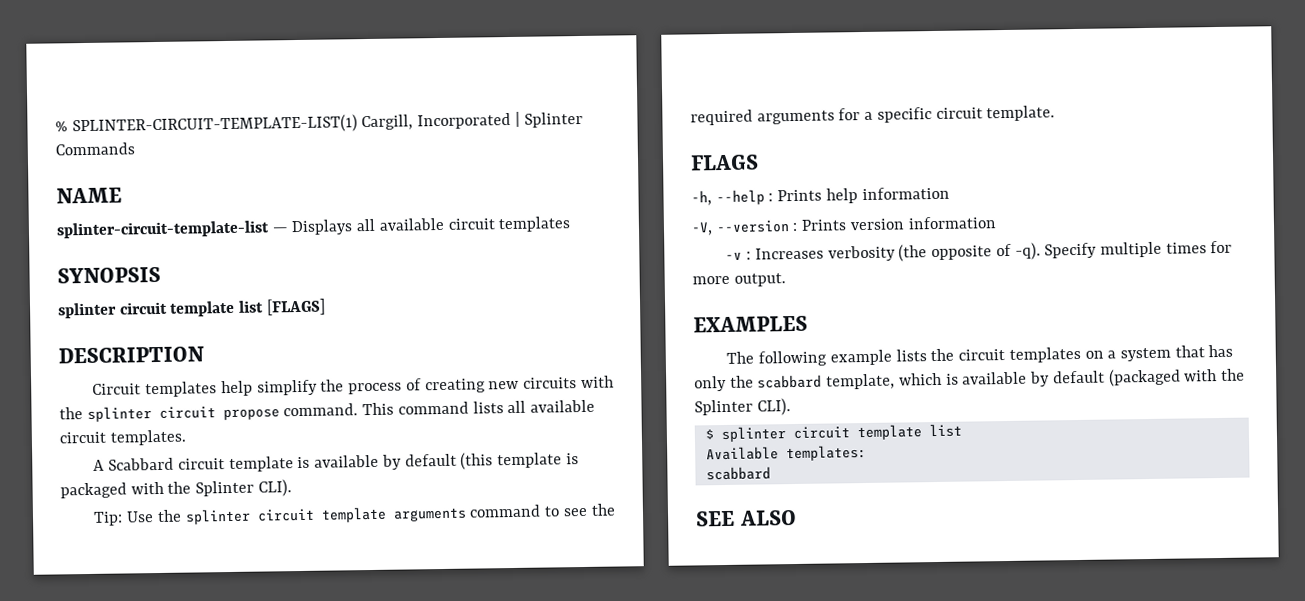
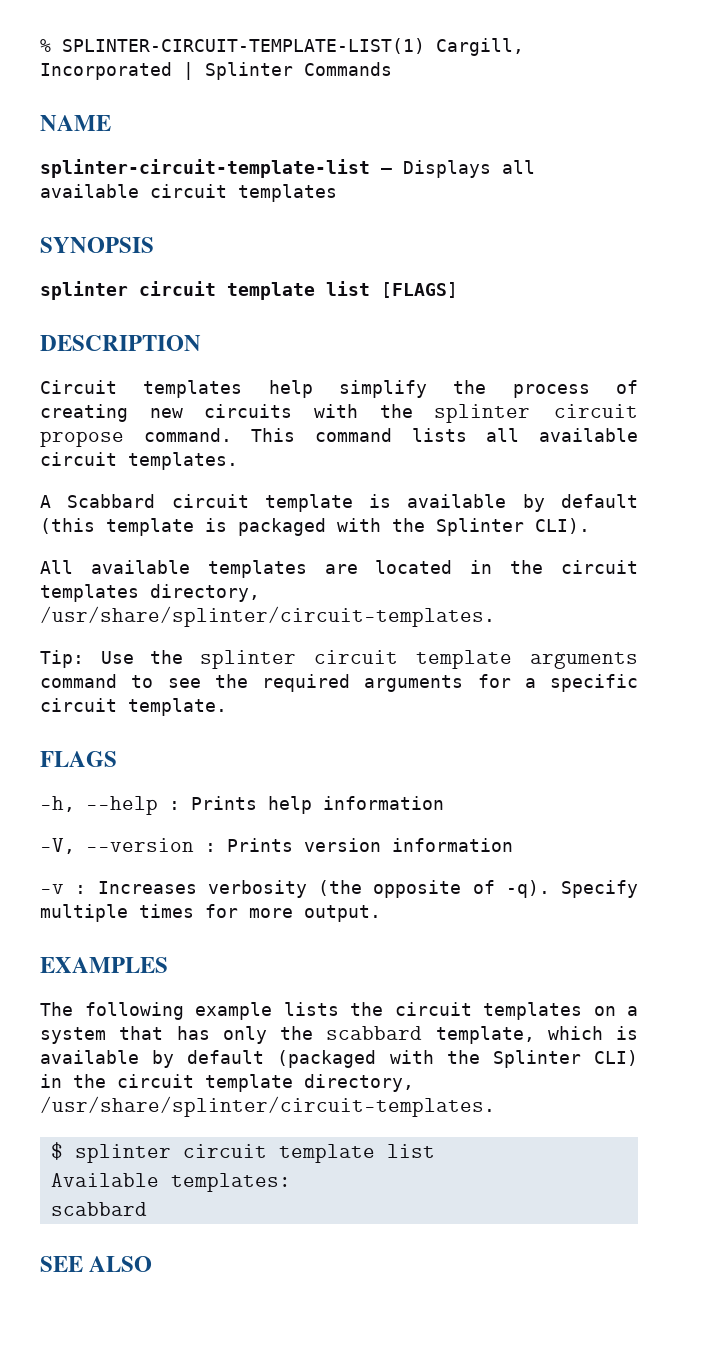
+ All available templates are located in the circuit templates directory, /usr/share/splinter/circuit-templates.
- The following example lists the circuit templates on a system that has only the scabbard template, which is available by default (packaged with the Splinter CLI).
+ The following example lists the circuit templates on a system that has only the scabbard template, which is available by default (packaged with the Splinter CLI) in the circuit template directory, /usr/share/splinter/circuit-templates.

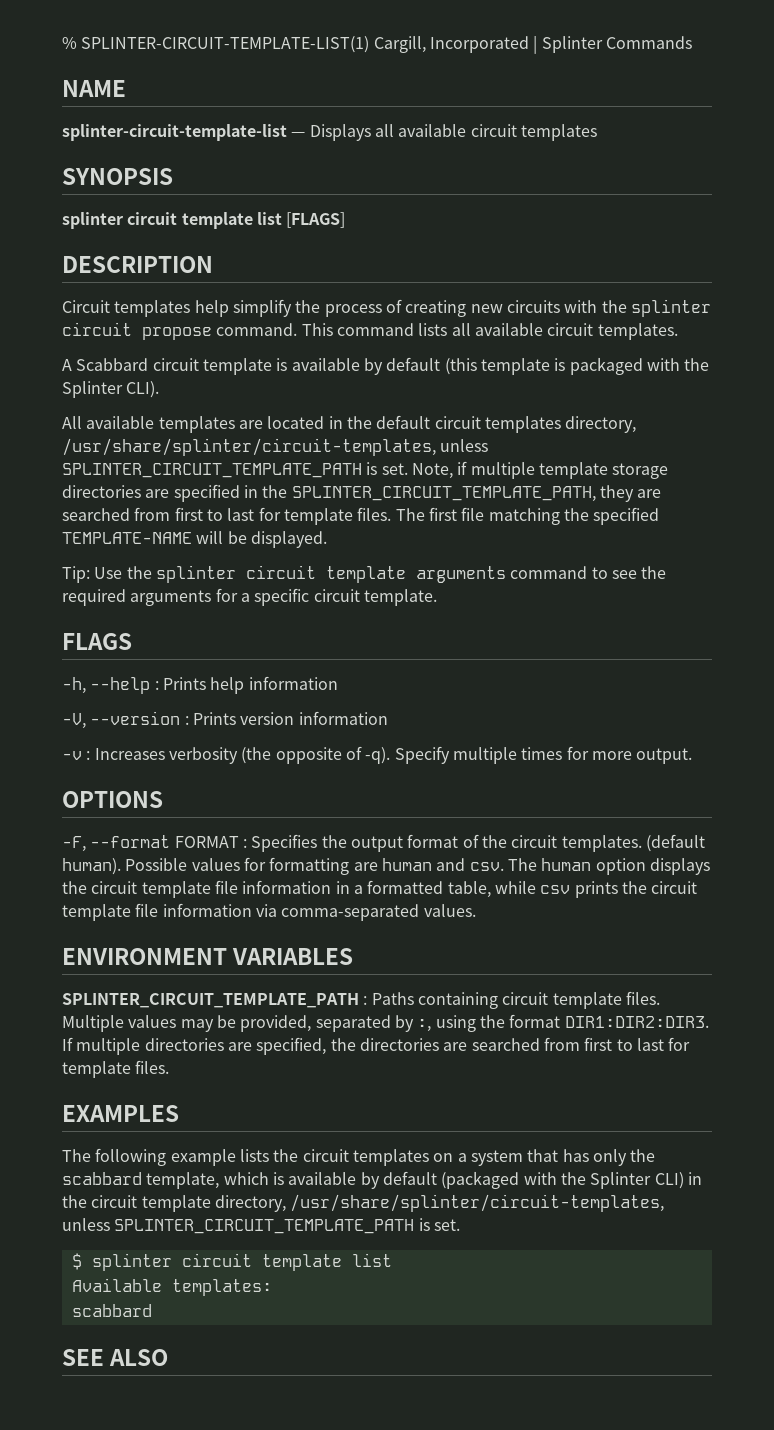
- All available templates are located in the circuit templates directory, /usr/share/splinter/circuit-templates.
+ All available templates are located in the default circuit templates directory, /usr/share/splinter/circuit-templates, unless SPLINTER_CIRCUIT_TEMPLATE_PATH is set. Note, if multiple template storage directories are specified in the SPLINTER_CIRCUIT_TEMPLATE_PATH, they are searched from first to last for template files. The first file matching the specified TEMPLATE-NAME will be displayed.
+ OPTIONS
+ -F, --format FORMAT : Specifies the output format of the circuit templates. (default human). Possible values for formatting are human and csv. The human option displays the circuit template file information in a formatted table, while csv prints the circuit template file information via comma-separated values.
+ ENVIRONMENT VARIABLES
+ SPLINTER_CIRCUIT_TEMPLATE_PATH : Paths containing circuit template files. Multiple values may be provided, separated by :, using the format DIR1:DIR2:DIR3. If multiple directories are specified, the directories are searched from first to last for template files.
- The following example lists the circuit templates on a system that has only the scabbard template, which is available by default (packaged with the Splinter CLI) in the circuit template directory, /usr/share/splinter/circuit-templates.
+ The following example lists the circuit templates on a system that has only the scabbard template, which is available by default (packaged with the Splinter CLI) in the circuit template directory, /usr/share/splinter/circuit-templates, unless SPLINTER_CIRCUIT_TEMPLATE_PATH is set.

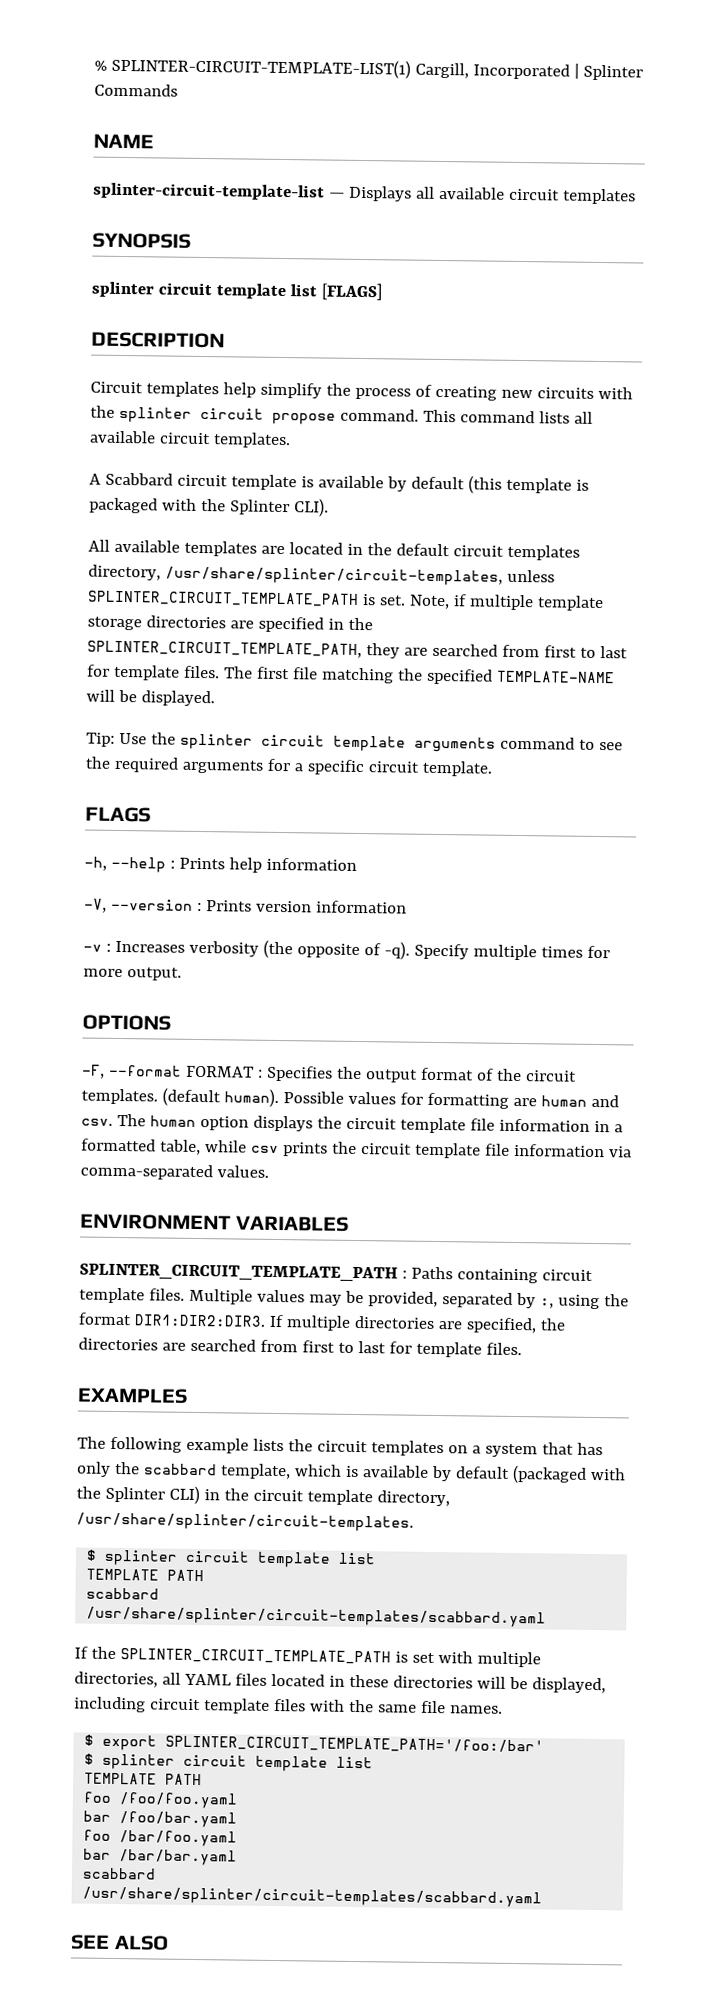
- The following example lists the circuit templates on a system that has only the scabbard template, which is available by default (packaged with the Splinter CLI) in the circuit template directory, /usr/share/splinter/circuit-templates, unless SPLINTER_CIRCUIT_TEMPLATE_PATH is set.
+ The following example lists the circuit templates on a system that has only the scabbard template, which is available by default (packaged with the Splinter CLI) in the circuit template directory, /usr/share/splinter/circuit-templates.
  $ splinter circuit template list
- Available templates:
- scabbard
+ TEMPLATE PATH
+ scabbard /usr/share/splinter/circuit-templates/scabbard.yaml
+ If the SPLINTER_CIRCUIT_TEMPLATE_PATH is set with multiple directories, all YAML files located in these directories will be displayed, including circuit template files with the same file names.
+ $ export SPLINTER_CIRCUIT_TEMPLATE_PATH='/foo:/bar'
+ $ splinter circuit template list
+ TEMPLATE PATH
+ foo /foo/foo.yaml
+ bar /foo/bar.yaml
+ foo /bar/foo.yaml
+ bar /bar/bar.yaml
+ scabbard /usr/share/splinter/circuit-templates/scabbard.yaml

